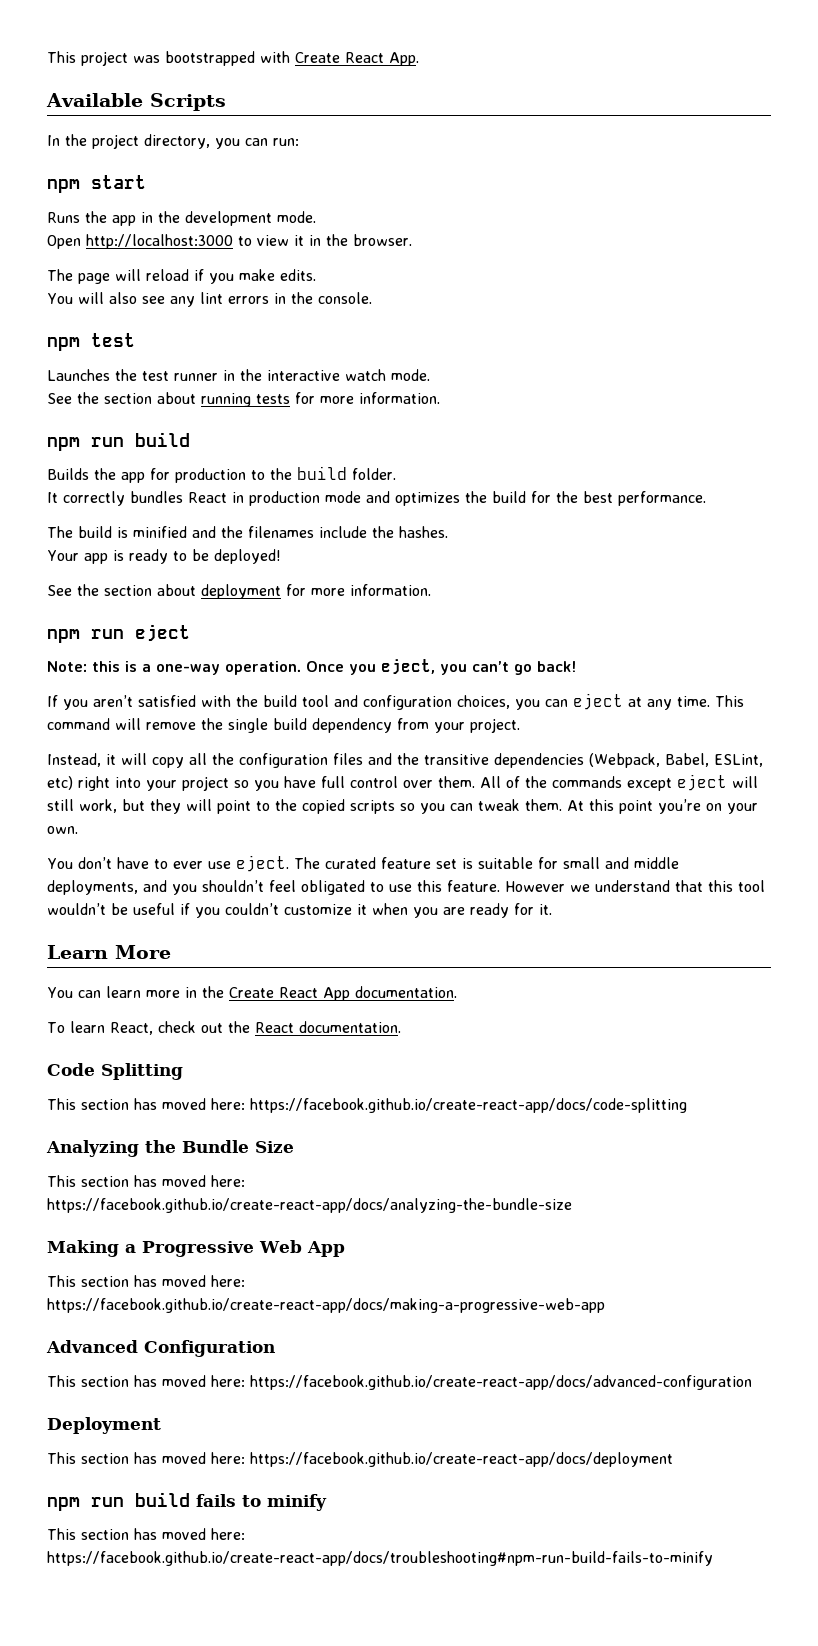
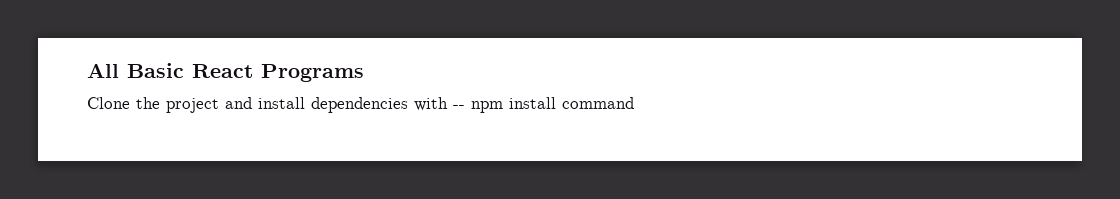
- This project was bootstrapped with Create React App.
- Available Scripts
- In the project directory, you can run:
- npm start
- Runs the app in the development mode.
- Open http://localhost:3000 to view it in the browser.
- The page will reload if you make edits.
- You will also see any lint errors in the console.
- npm test
- Launches the test runner in the interactive watch mode.
- See the section about running tests for more information.
- npm run build
- Builds the app for production to the build folder.
- It correctly bundles React in production mode and optimizes the build for the best performance.
- The build is minified and the filenames include the hashes.
- Your app is ready to be deployed!
- See the section about deployment for more information.
- npm run eject
- Note: this is a one-way operation. Once you eject, you can’t go back!
- If you aren’t satisfied with the build tool and configuration choices, you can eject at any time. This command will remove the single build dependency from your project.
- Instead, it will copy all the configuration files and the transitive dependencies (Webpack, Babel, ESLint, etc) right into your project so you have full control over them. All of the commands except eject will still work, but they will point to the copied scripts so you can tweak them. At this point you’re on your own.
- You don’t have to ever use eject. The curated feature set is suitable for small and middle deployments, and you shouldn’t feel obligated to use this feature. However we understand that this tool wouldn’t be useful if you couldn’t customize it when you are ready for it.
- Learn More
- You can learn more in the Create React App documentation.
- To learn React, check out the React documentation.
- Code Splitting
- This section has moved here: https://facebook.github.io/create-react-app/docs/code-splitting
- Analyzing the Bundle Size
- This section has moved here: https://facebook.github.io/create-react-app/docs/analyzing-the-bundle-size
- Making a Progressive Web App
- This section has moved here: https://facebook.github.io/create-react-app/docs/making-a-progressive-web-app
- Advanced Configuration
- This section has moved here: https://facebook.github.io/create-react-app/docs/advanced-configuration
- Deployment
- This section has moved here: https://facebook.github.io/create-react-app/docs/deployment
- npm run build fails to minify
- This section has moved here: https://facebook.github.io/create-react-app/docs/troubleshooting#npm-run-build-fails-to-minify
+ All Basic React Programs
+ Clone the project and install dependencies with -- npm install command

